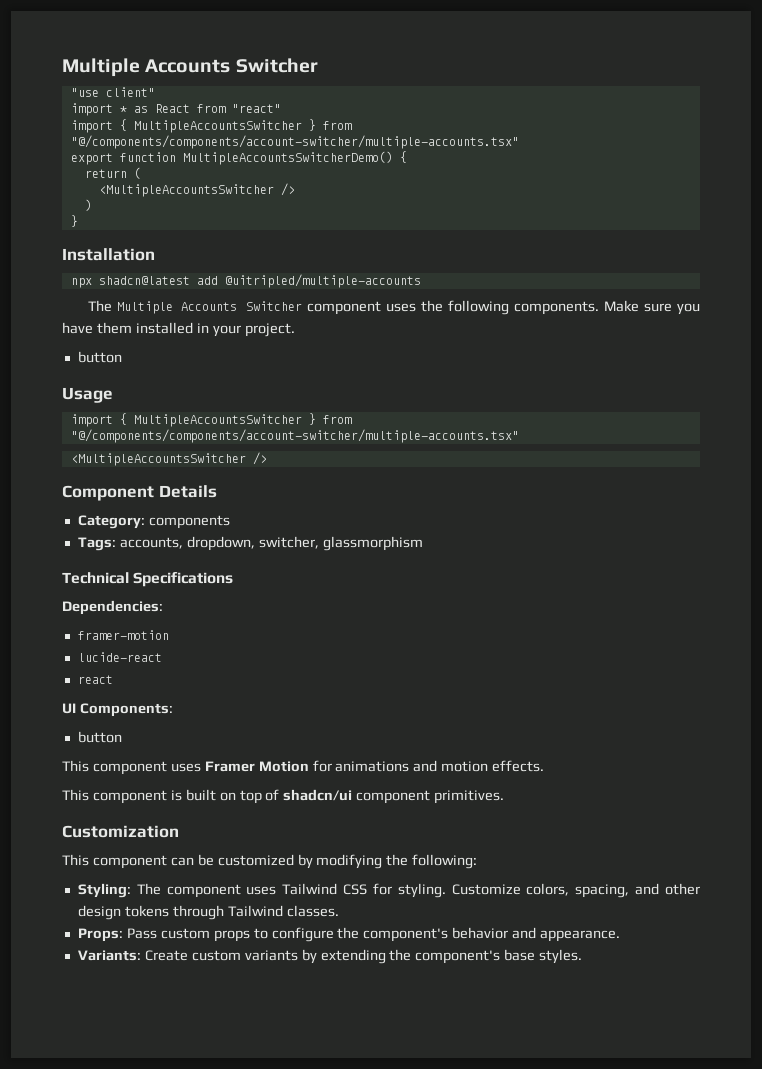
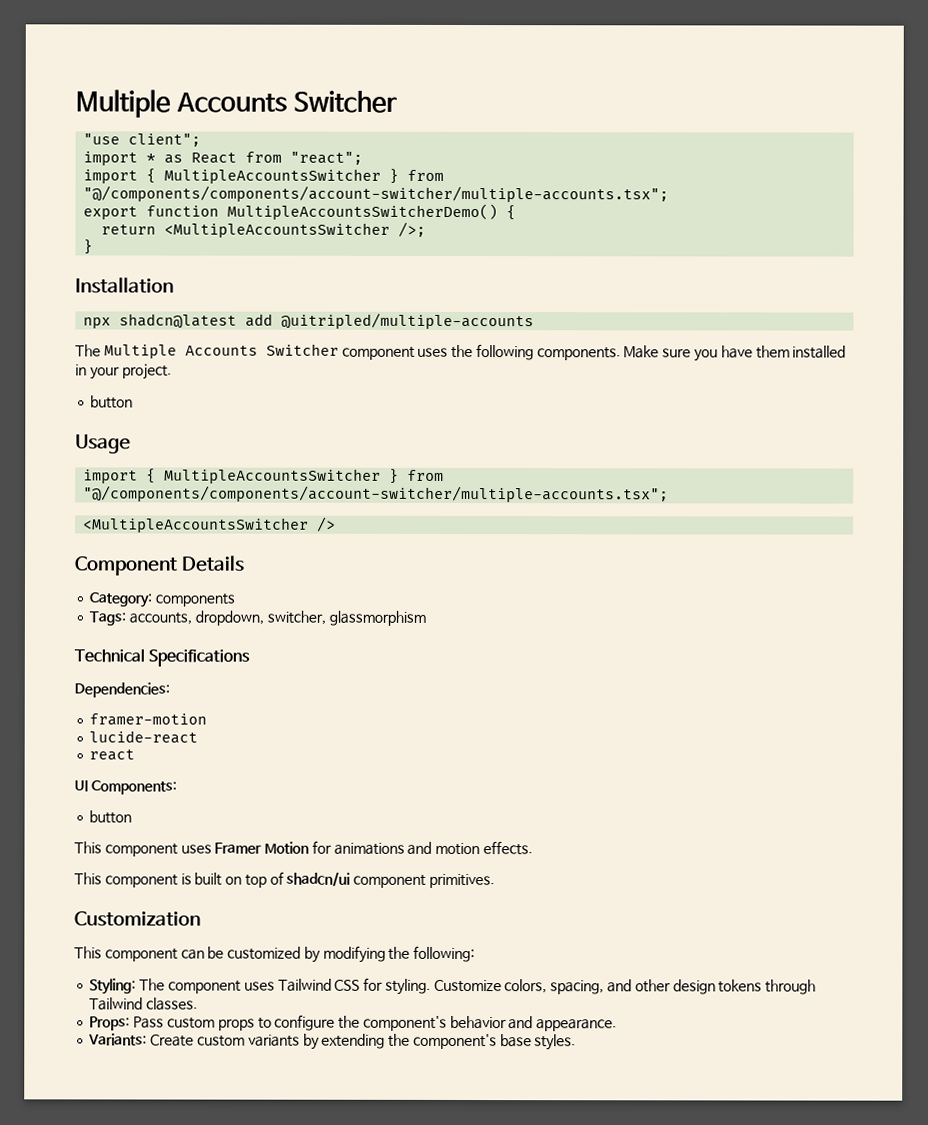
- "use client"
+ "use client";
- import * as React from "react"
- import { MultipleAccountsSwitcher } from "@/components/components/account-switcher/multiple-accounts.tsx"
+ import * as React from "react";
+ import { MultipleAccountsSwitcher } from "@/components/components/account-switcher/multiple-accounts.tsx";
- return (
- <MultipleAccountsSwitcher />
- )
+ return <MultipleAccountsSwitcher />;
  Usage
- import { MultipleAccountsSwitcher } from "@/components/components/account-switcher/multiple-accounts.tsx"
+ import { MultipleAccountsSwitcher } from "@/components/components/account-switcher/multiple-accounts.tsx";

